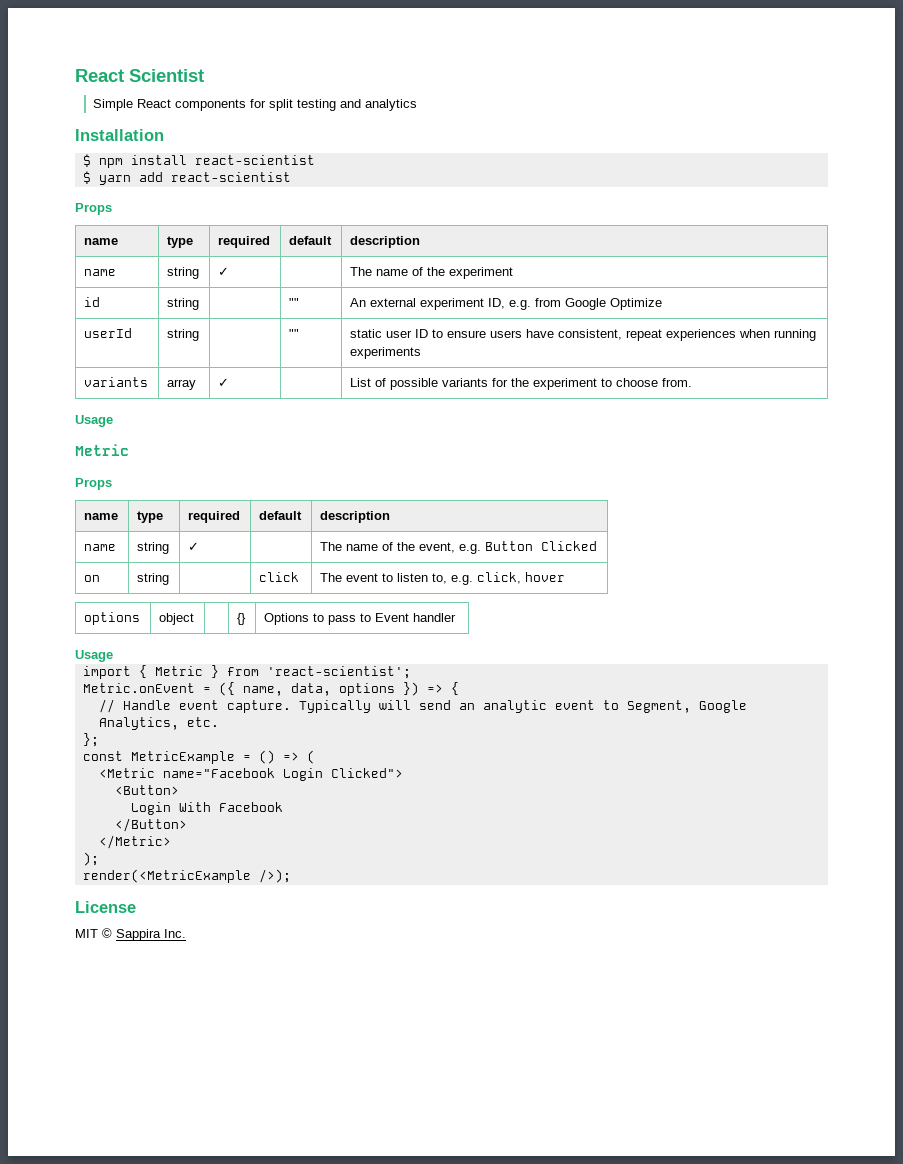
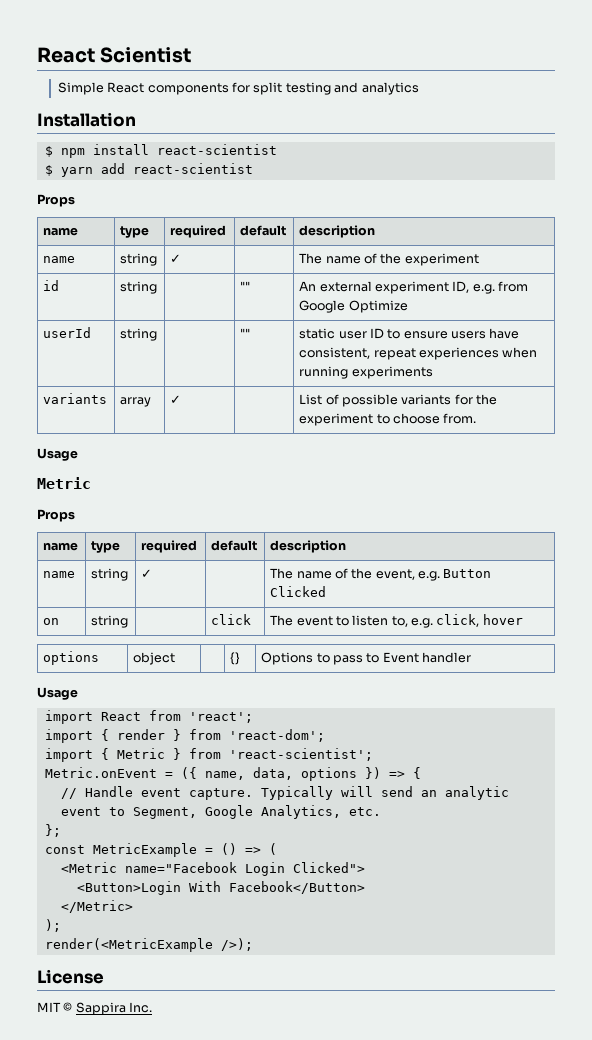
+ import React from 'react';
+ import { render } from 'react-dom';
- <Button>
- Login With Facebook
- </Button>
+ <Button>Login With Facebook</Button>

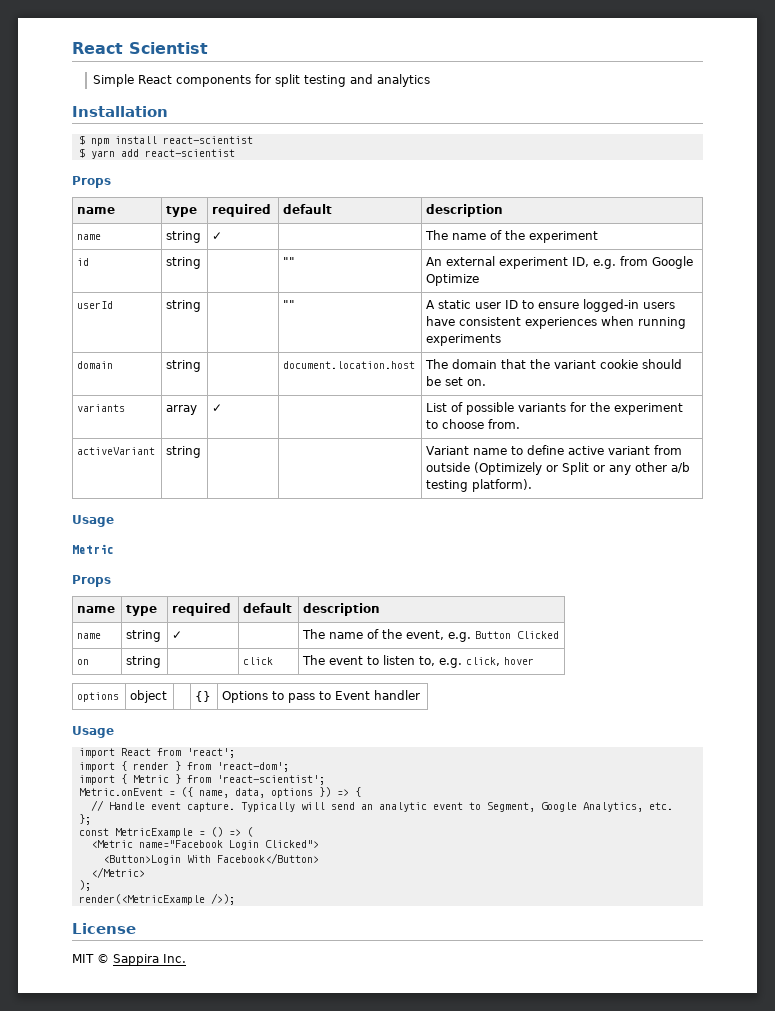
- userId | string | | "" | static user ID to ensure users have consistent, repeat experiences when running experiments
+ userId | string | | "" | A static user ID to ensure logged-in users have consistent experiences when running experiments
+ domain | string | | document.location.host | The domain that the variant cookie should be set on.
+ activeVariant | string | | | Variant name to define active variant from outside (Optimizely or Split or any other a/b testing platform).

